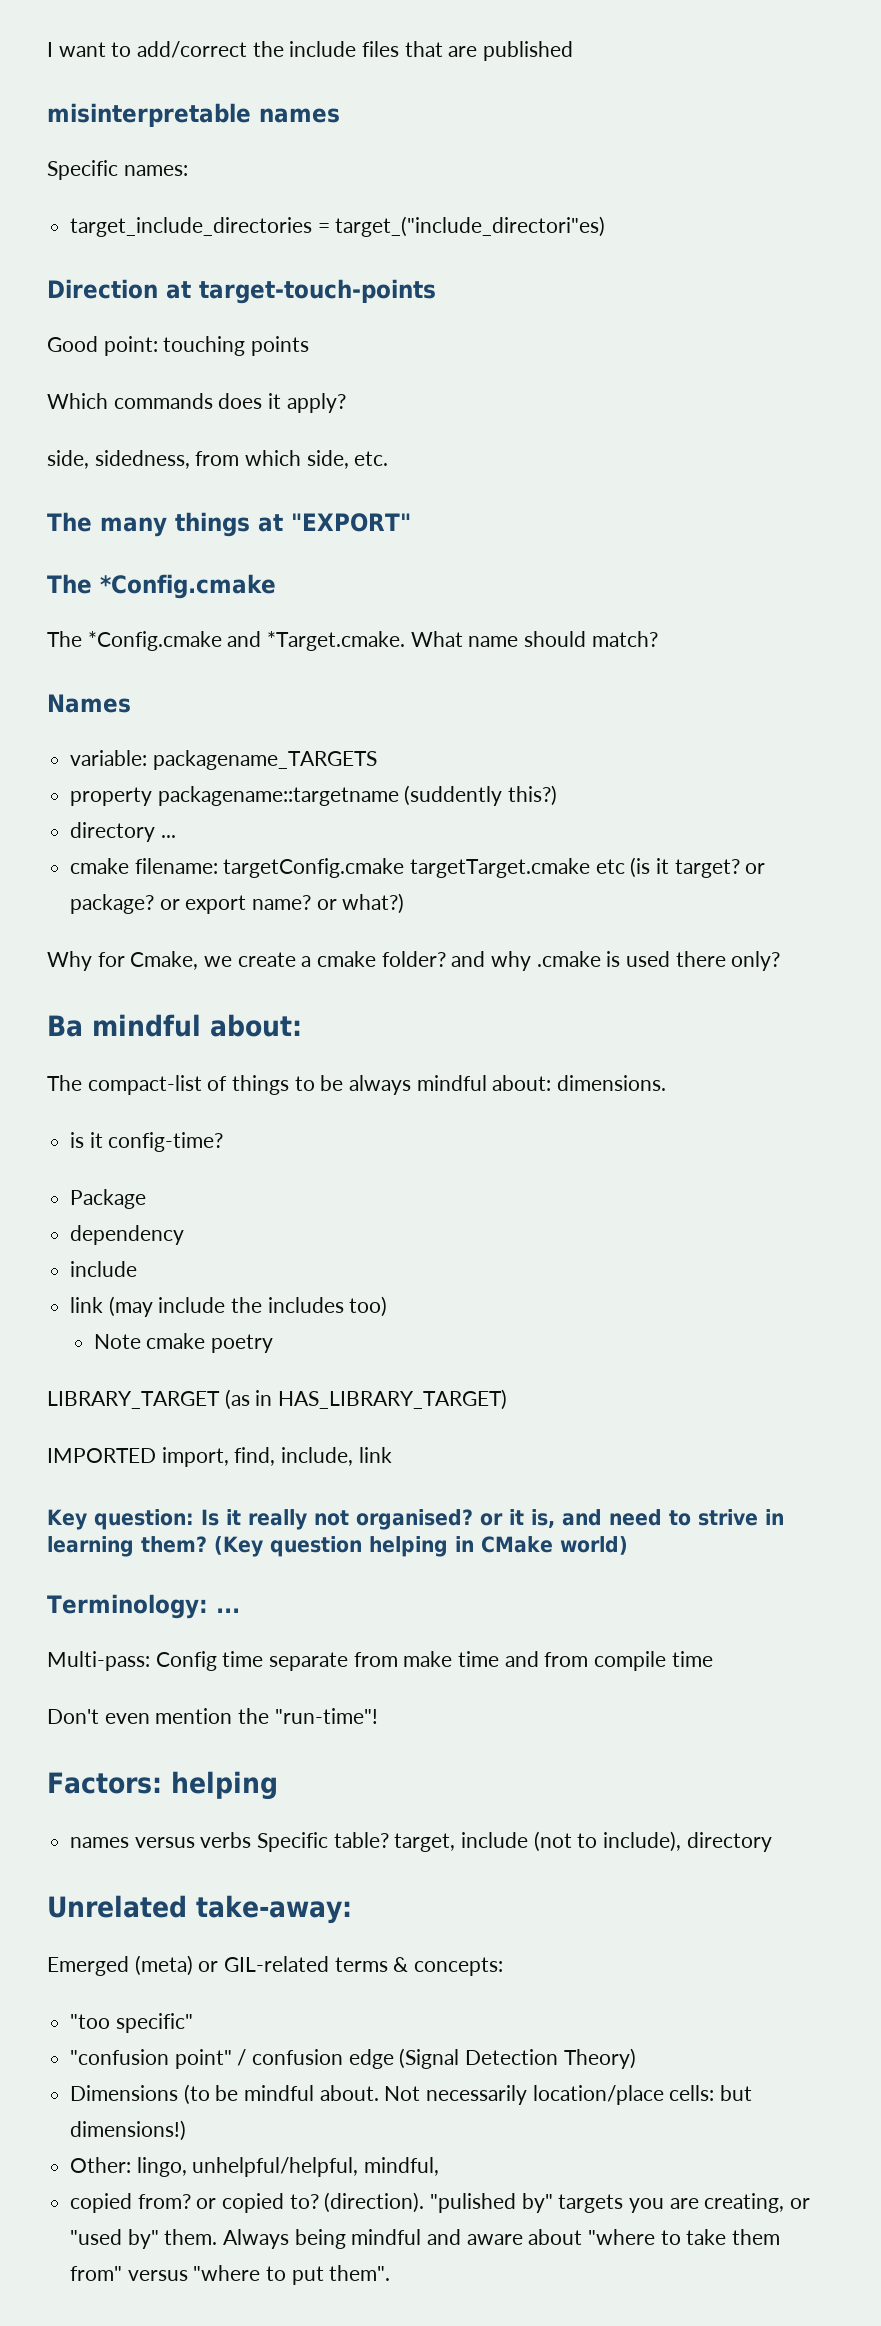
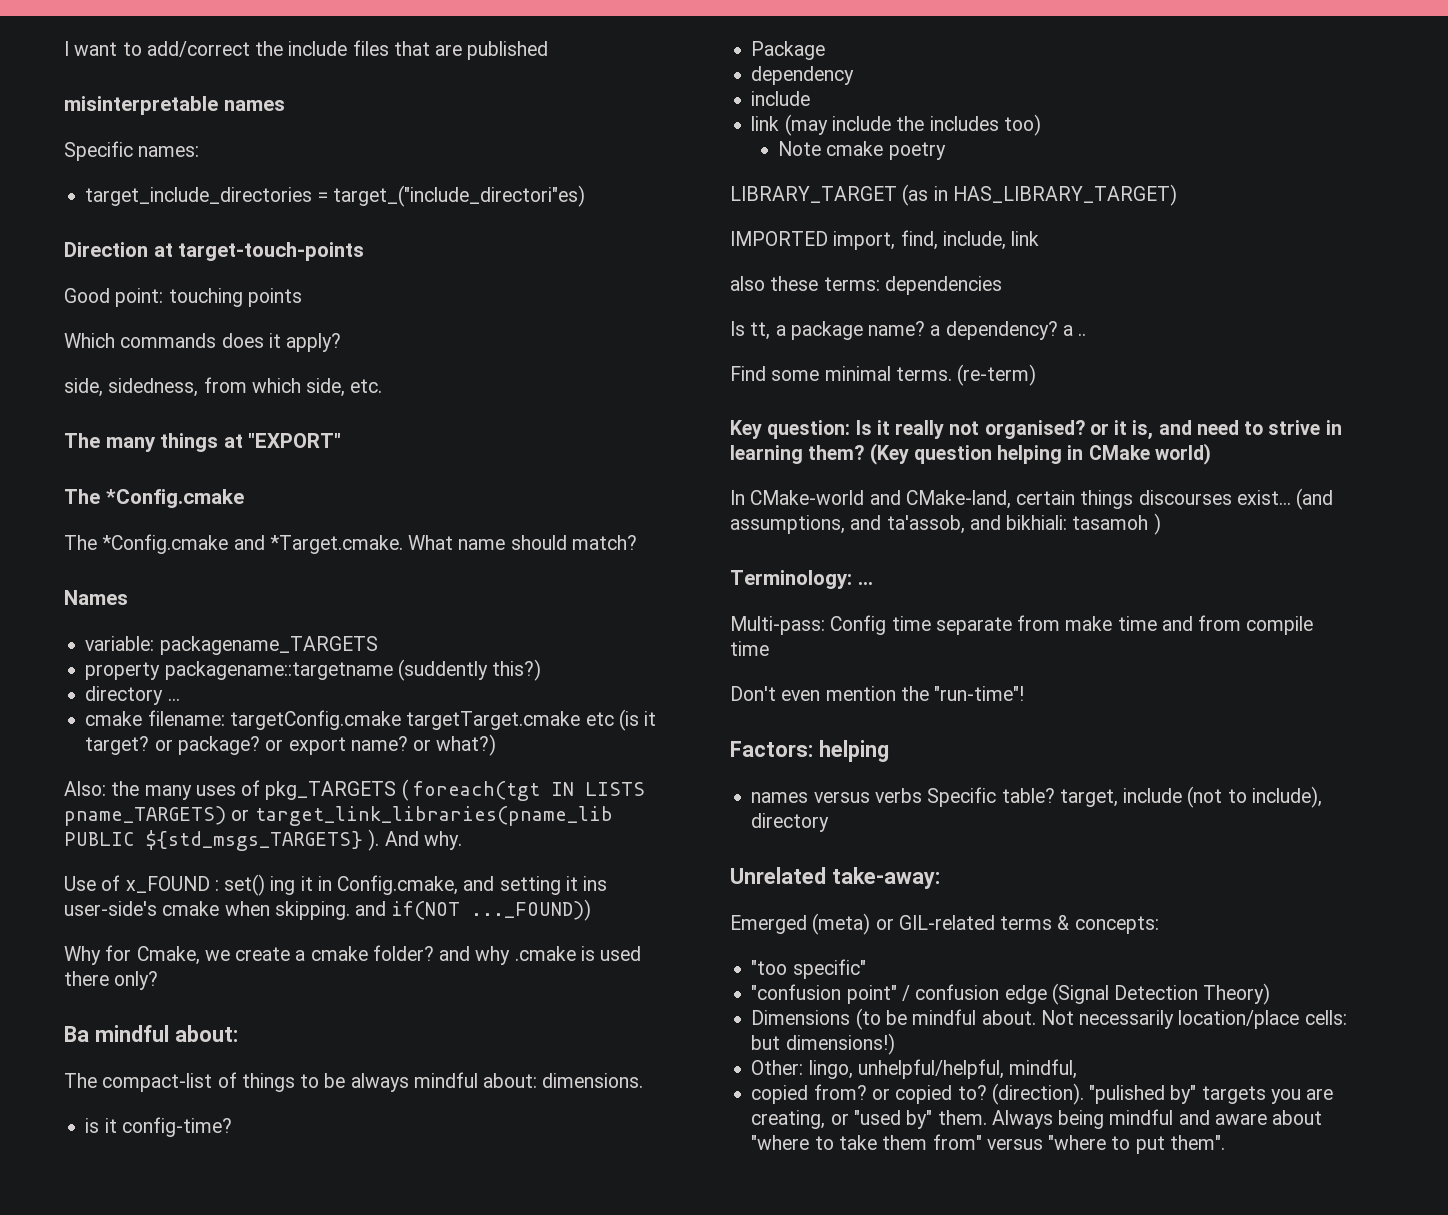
+ Also: the many uses of pkg_TARGETS ( foreach(tgt IN LISTS pname_TARGETS) or target_link_libraries(pname_lib PUBLIC ${std_msgs_TARGETS} ). And why.
+ Use of x_FOUND : set() ing it in Config.cmake, and setting it ins user-side's cmake when skipping. and if(NOT ..._FOUND))
+ also these terms: dependencies
+ Is tt, a package name? a dependency? a ..
+ Find some minimal terms. (re-term)
+ In CMake-world and CMake-land, certain things discourses exist... (and assumptions, and ta'assob, and bikhiali: tasamoh )

